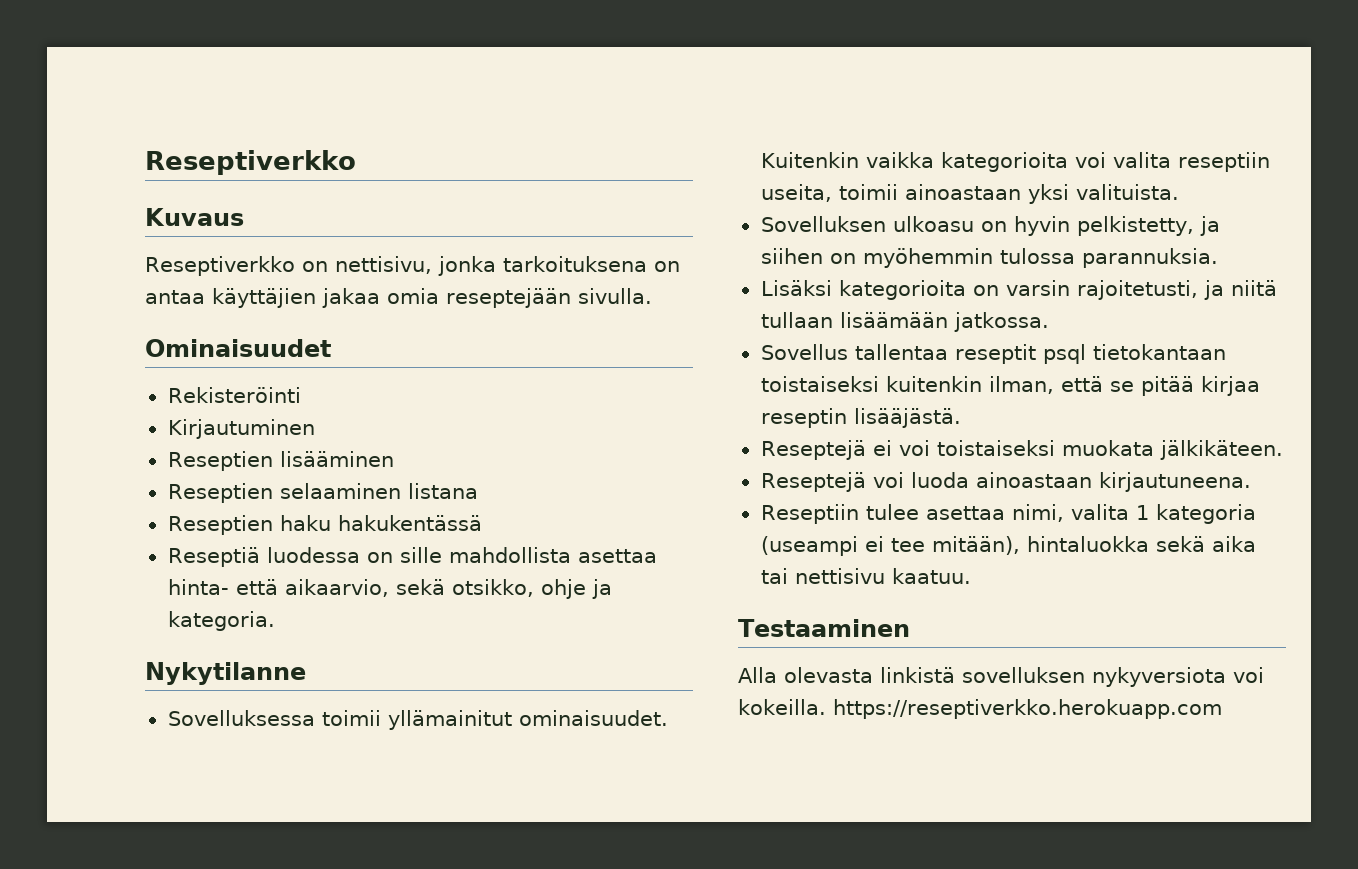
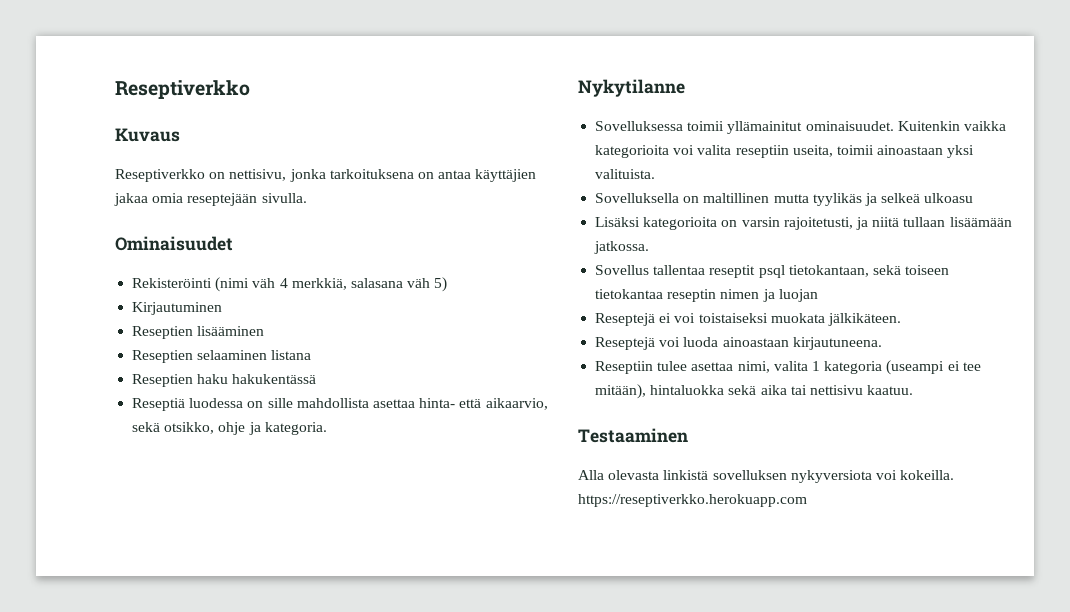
- Rekisteröinti
+ Rekisteröinti (nimi väh 4 merkkiä, salasana väh 5)
- Sovelluksen ulkoasu on hyvin pelkistetty, ja siihen on myöhemmin tulossa parannuksia.
+ Sovelluksella on maltillinen mutta tyylikäs ja selkeä ulkoasu
- Sovellus tallentaa reseptit psql tietokantaan toistaiseksi kuitenkin ilman, että se pitää kirjaa reseptin lisääjästä.
+ Sovellus tallentaa reseptit psql tietokantaan, sekä toiseen tietokantaa reseptin nimen ja luojan

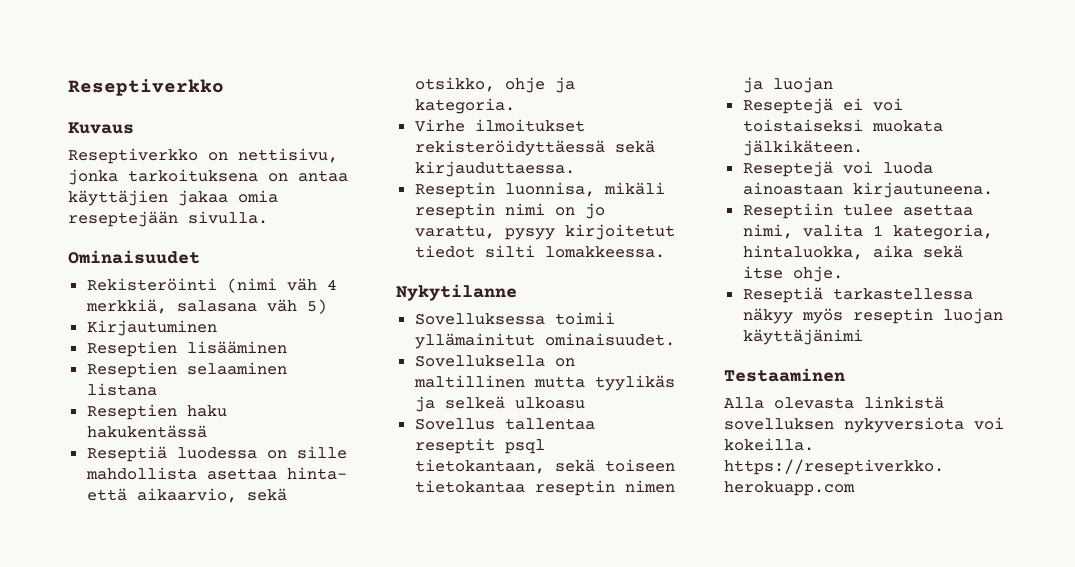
+ Virhe ilmoitukset rekisteröidyttäessä sekä kirjauduttaessa.
+ Reseptin luonnisa, mikäli reseptin nimi on jo varattu, pysyy kirjoitetut tiedot silti lomakkeessa.
- Kuitenkin vaikka kategorioita voi valita reseptiin useita, toimii ainoastaan yksi valituista.
- Lisäksi kategorioita on varsin rajoitetusti, ja niitä tullaan lisäämään jatkossa.
- Reseptiin tulee asettaa nimi, valita 1 kategoria (useampi ei tee mitään), hintaluokka sekä aika tai nettisivu kaatuu.
+ Reseptiin tulee asettaa nimi, valita 1 kategoria, hintaluokka, aika sekä itse ohje.
+ Reseptiä tarkastellessa näkyy myös reseptin luojan käyttäjänimi

